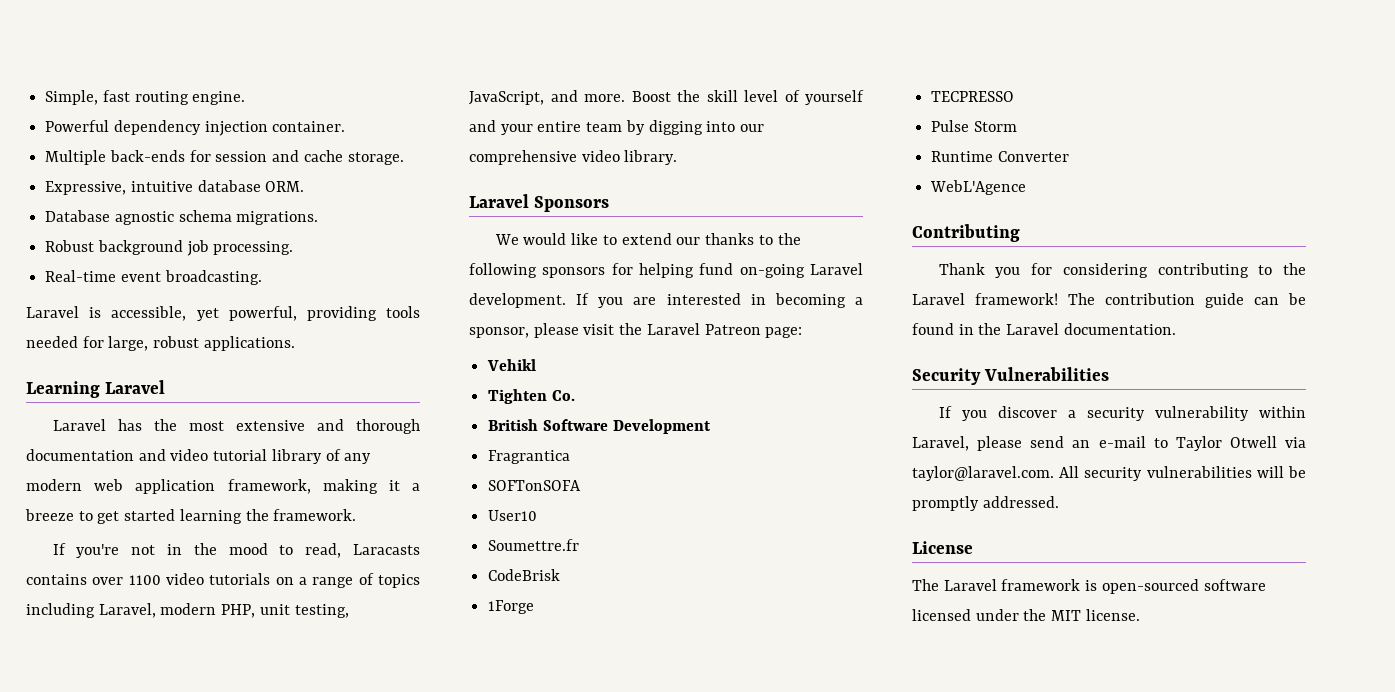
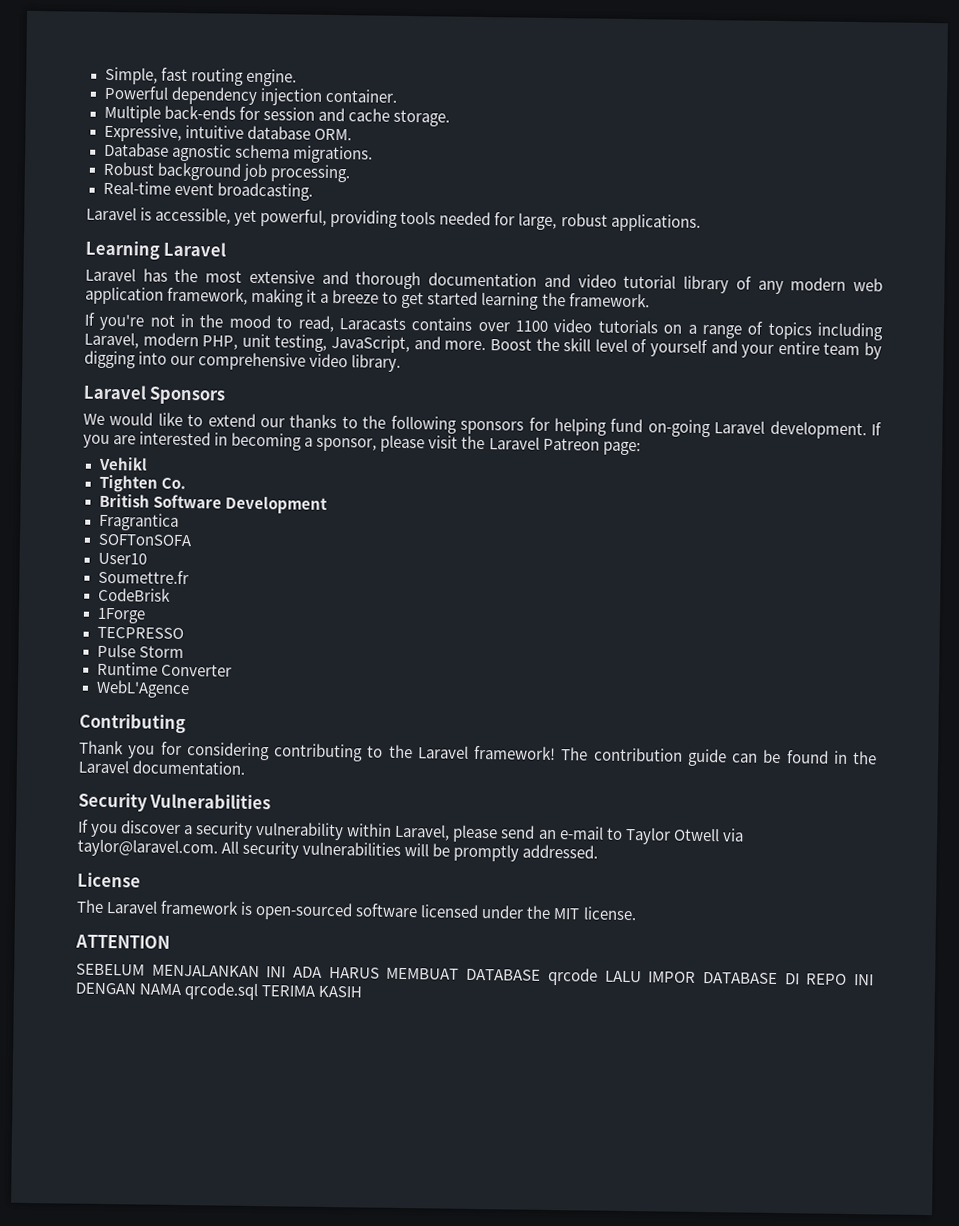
+ ATTENTION
+ SEBELUM MENJALANKAN INI ADA HARUS MEMBUAT DATABASE qrcode LALU IMPOR DATABASE DI REPO INI DENGAN NAMA qrcode.sql TERIMA KASIH

